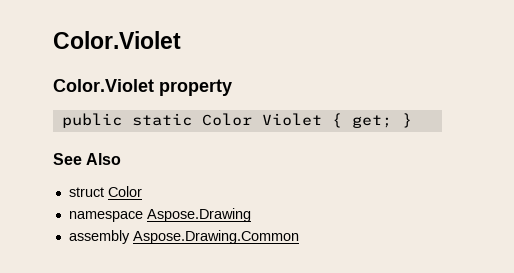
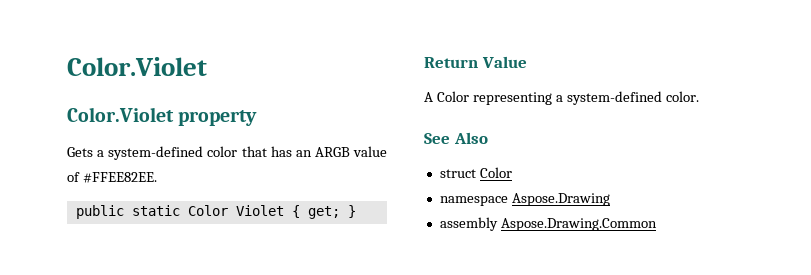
+ Gets a system-defined color that has an ARGB value of #FFEE82EE.
+ Return Value
+ A Color representing a system-defined color.

